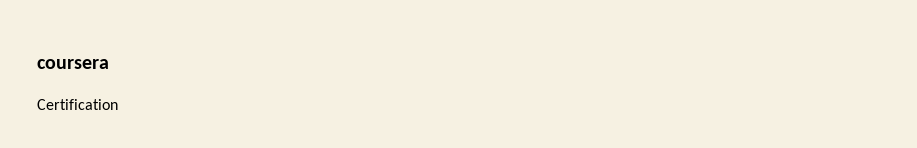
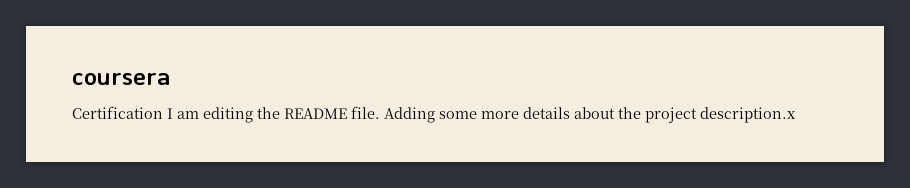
- Certification
+ Certification I am editing the README file. Adding some more details about the project description.x

